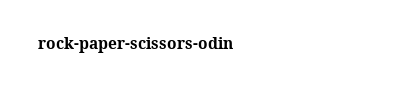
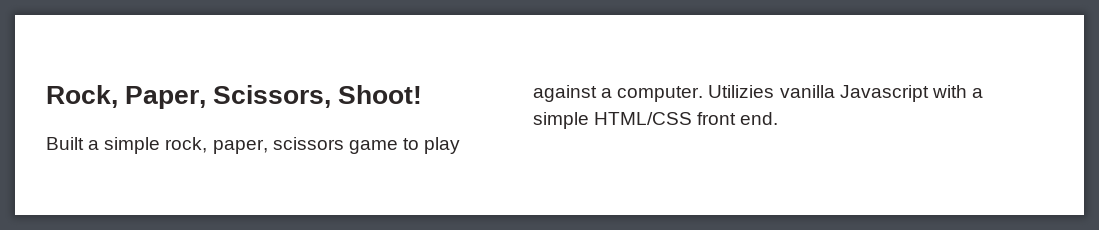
- rock-paper-scissors-odin
+ Rock, Paper, Scissors, Shoot!
+ Built a simple rock, paper, scissors game to play against a computer. Utilizies vanilla Javascript with a simple HTML/CSS front end.

